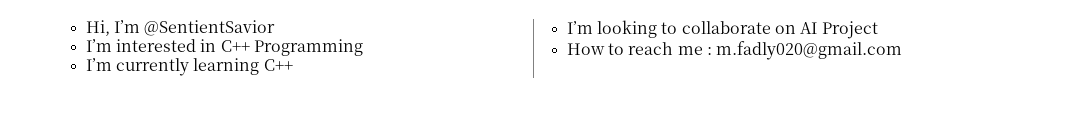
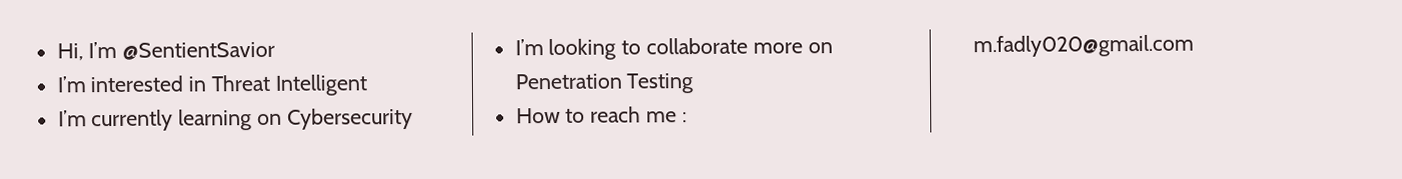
- I’m interested in C++ Programming
+ I’m interested in Threat Intelligent
- I’m currently learning C++
+ I’m currently learning on Cybersecurity
- I’m looking to collaborate on AI Project
+ I’m looking to collaborate more on Penetration Testing

